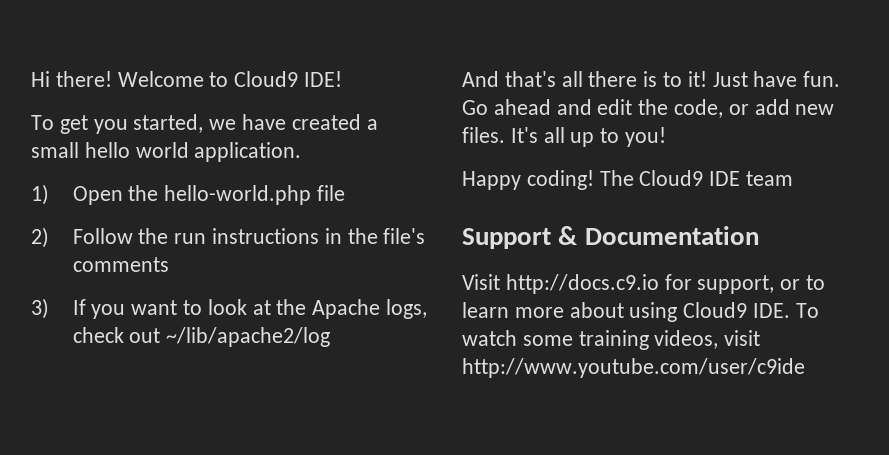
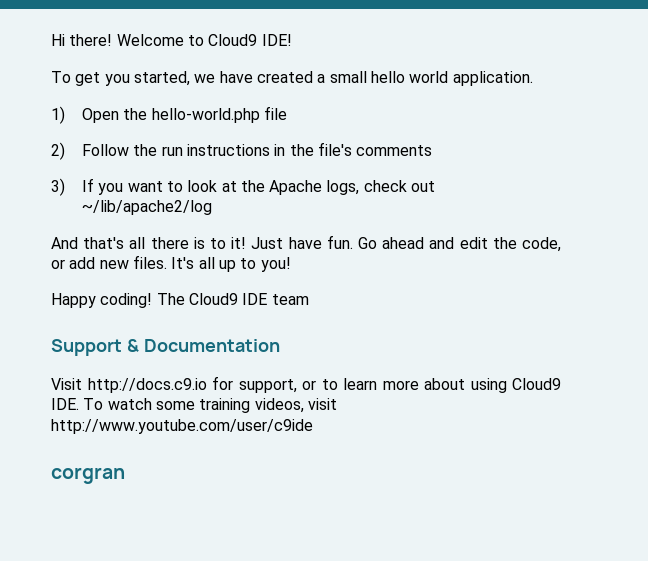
+ corgran

